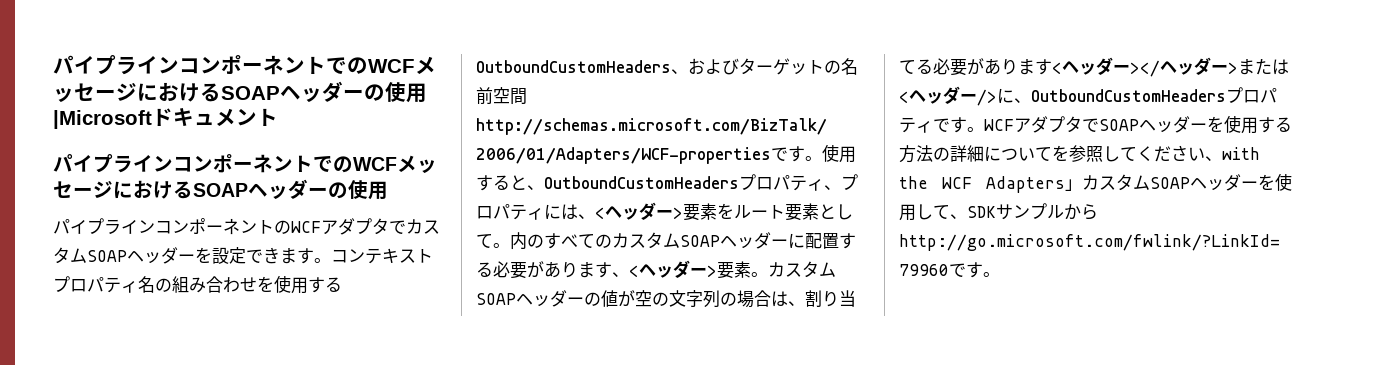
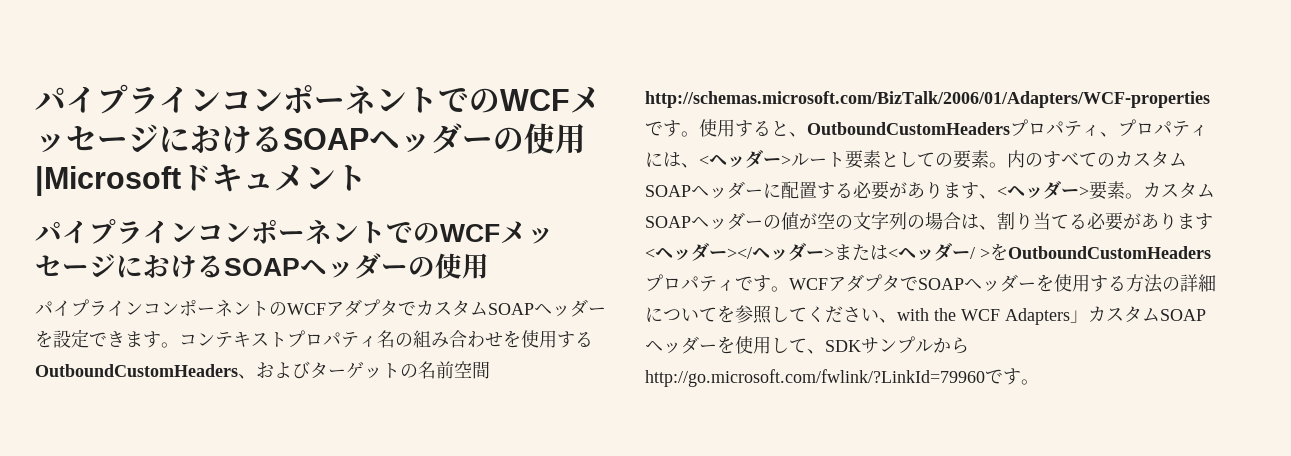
- 使用すると、OutboundCustomHeadersプロパティ、プロパティには、<ヘッダー>要素をルート要素として。
+ 使用すると、OutboundCustomHeadersプロパティ、プロパティには、<ヘッダー>ルート要素としての要素。
- カスタムSOAPヘッダーの値が空の文字列の場合は、割り当てる必要があります<ヘッダー></ヘッダー>または<ヘッダー/>に、OutboundCustomHeadersプロパティです。
+ カスタムSOAPヘッダーの値が空の文字列の場合は、割り当てる必要があります<ヘッダー></ヘッダー>または<ヘッダー/ >をOutboundCustomHeadersプロパティです。

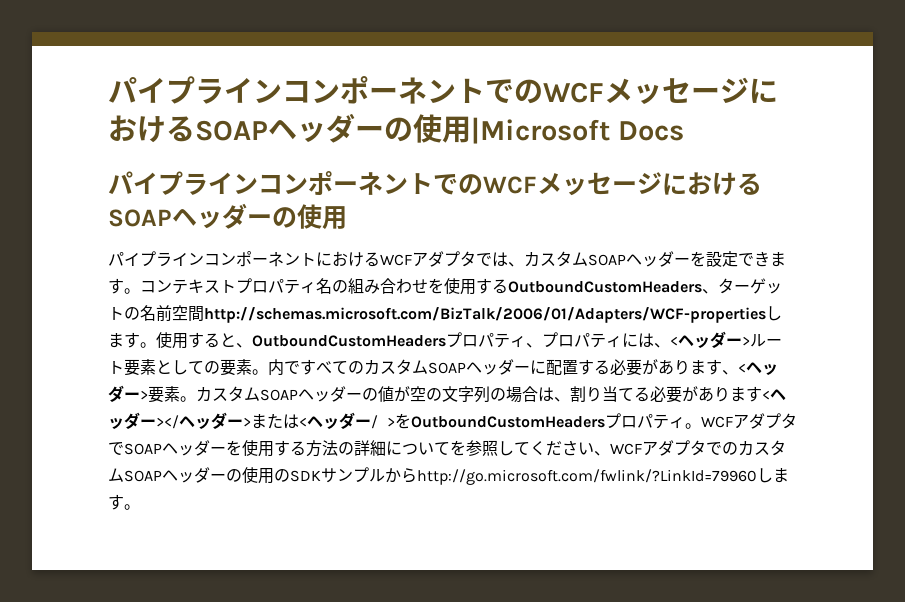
- パイプラインコンポーネントでのWCFメッセージにおけるSOAPヘッダーの使用|Microsoftドキュメント
+ パイプラインコンポーネントでのWCFメッセージにおけるSOAPヘッダーの使用|Microsoft Docs
- パイプラインコンポーネントのWCFアダプタでカスタムSOAPヘッダーを設定できます。
+ パイプラインコンポーネントにおけるWCFアダプタでは、カスタムSOAPヘッダーを設定できます。
- コンテキストプロパティ名の組み合わせを使用するOutboundCustomHeaders、およびターゲットの名前空間http://schemas.microsoft.com/BizTalk/2006/01/Adapters/WCF-propertiesです。
+ コンテキストプロパティ名の組み合わせを使用するOutboundCustomHeaders、ターゲットの名前空間http://schemas.microsoft.com/BizTalk/2006/01/Adapters/WCF-propertiesします。
- 内のすべてのカスタムSOAPヘッダーに配置する必要があります、<ヘッダー>要素。
+ 内ですべてのカスタムSOAPヘッダーに配置する必要があります、<ヘッダー>要素。
- カスタムSOAPヘッダーの値が空の文字列の場合は、割り当てる必要があります<ヘッダー></ヘッダー>または<ヘッダー/ >をOutboundCustomHeadersプロパティです。
+ カスタムSOAPヘッダーの値が空の文字列の場合は、割り当てる必要があります<ヘッダー></ヘッダー>または<ヘッダー/ >をOutboundCustomHeadersプロパティ。
- WCFアダプタでSOAPヘッダーを使用する方法の詳細についてを参照してください、with the WCF Adapters」カスタムSOAPヘッダーを使用して、SDKサンプルからhttp://go.microsoft.com/fwlink/?LinkId=79960です。
+ WCFアダプタでSOAPヘッダーを使用する方法の詳細についてを参照してください、WCFアダプタでのカスタムSOAPヘッダーの使用のSDKサンプルからhttp://go.microsoft.com/fwlink/?LinkId=79960します。

